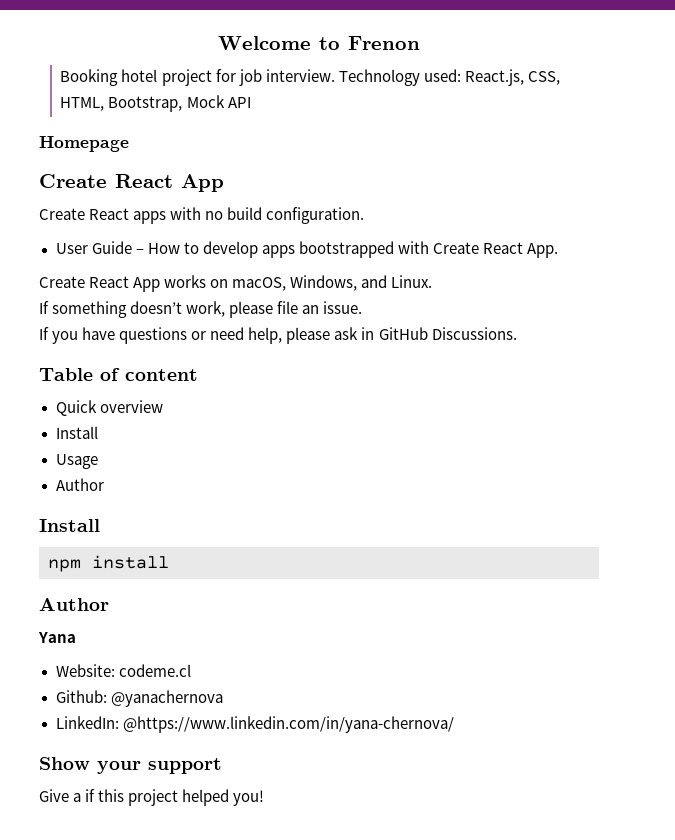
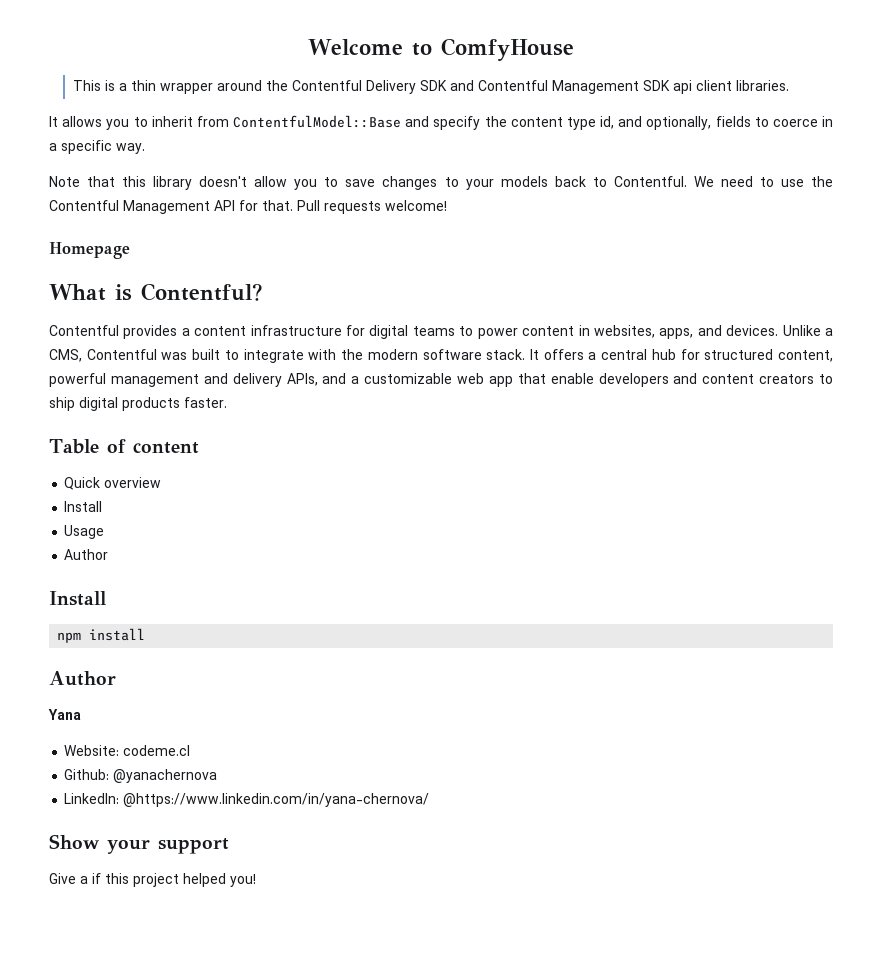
- Welcome to Frenon
- Booking hotel project for job interview. Technology used: React.js, CSS, HTML, Bootstrap, Mock API
+ Welcome to ComfyHouse
+ This is a thin wrapper around the Contentful Delivery SDK and Contentful Management SDK api client libraries.
+ It allows you to inherit from ContentfulModel::Base and specify the content type id, and optionally, fields to coerce in a specific way.
+ Note that this library doesn't allow you to save changes to your models back to Contentful. We need to use the Contentful Management API for that. Pull requests welcome!
  Homepage
- Create React App
- Create React apps with no build configuration.
- User Guide – How to develop apps bootstrapped with Create React App.
- Create React App works on macOS, Windows, and Linux.
- If something doesn’t work, please file an issue.
- If you have questions or need help, please ask in GitHub Discussions.
+ What is Contentful?
+ Contentful provides a content infrastructure for digital teams to power content in websites, apps, and devices. Unlike a CMS, Contentful was built to integrate with the modern software stack. It offers a central hub for structured content, powerful management and delivery APIs, and a customizable web app that enable developers and content creators to ship digital products faster.

